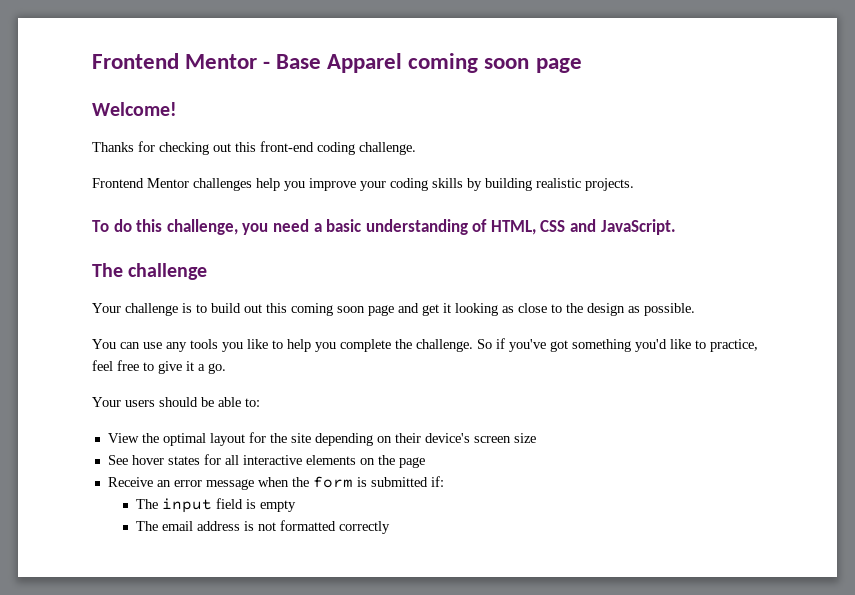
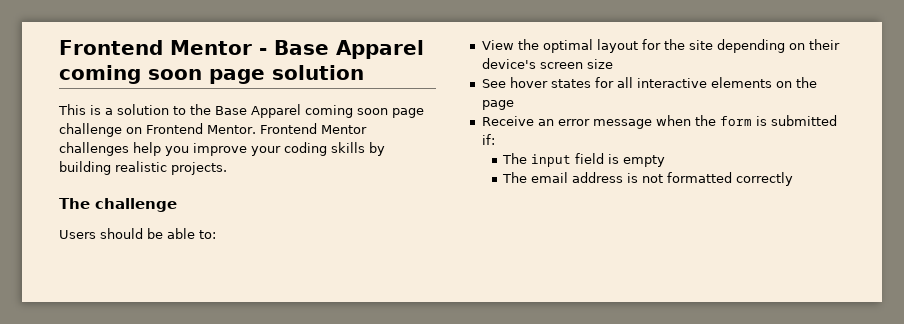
- Frontend Mentor - Base Apparel coming soon page
- Welcome!
- Thanks for checking out this front-end coding challenge.
- Frontend Mentor challenges help you improve your coding skills by building realistic projects.
+ Frontend Mentor - Base Apparel coming soon page solution
+ This is a solution to the Base Apparel coming soon page challenge on Frontend Mentor. Frontend Mentor challenges help you improve your coding skills by building realistic projects.
- To do this challenge, you need a basic understanding of HTML, CSS and JavaScript.
  The challenge
- Your challenge is to build out this coming soon page and get it looking as close to the design as possible.
- You can use any tools you like to help you complete the challenge. So if you've got something you'd like to practice, feel free to give it a go.
- Your users should be able to:
+ Users should be able to:

